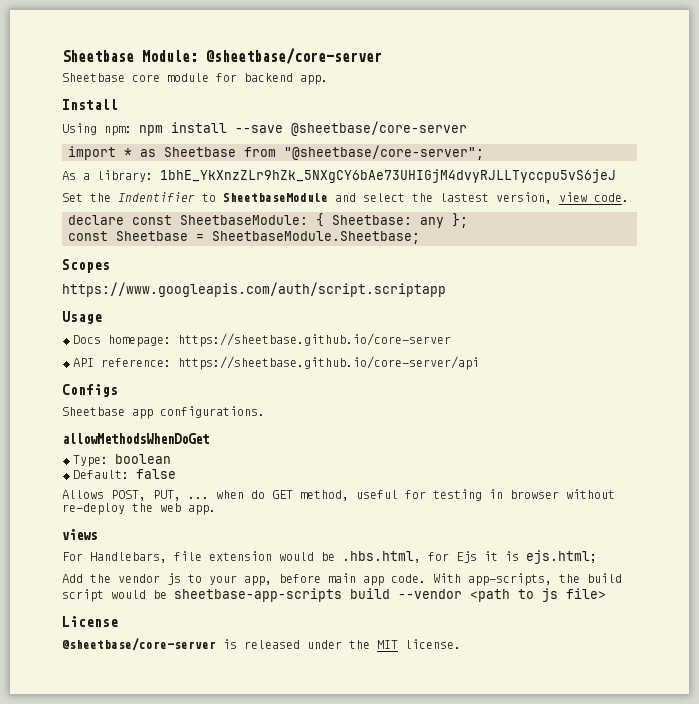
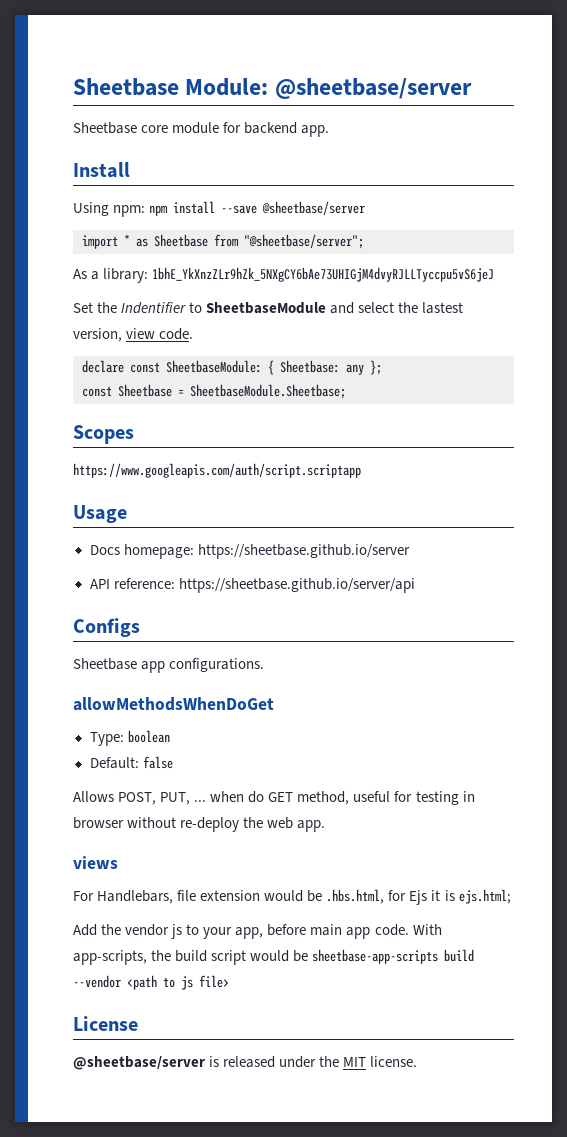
- Sheetbase Module: @sheetbase/core-server
+ Sheetbase Module: @sheetbase/server
- Using npm: npm install --save @sheetbase/core-server
+ Using npm: npm install --save @sheetbase/server
- import * as Sheetbase from "@sheetbase/core-server";
+ import * as Sheetbase from "@sheetbase/server";
- Docs homepage: https://sheetbase.github.io/core-server
+ Docs homepage: https://sheetbase.github.io/server
- API reference: https://sheetbase.github.io/core-server/api
+ API reference: https://sheetbase.github.io/server/api
- @sheetbase/core-server is released under the MIT license.
+ @sheetbase/server is released under the MIT license.

